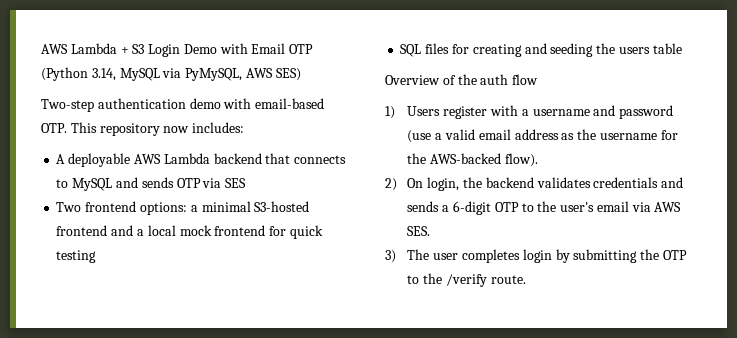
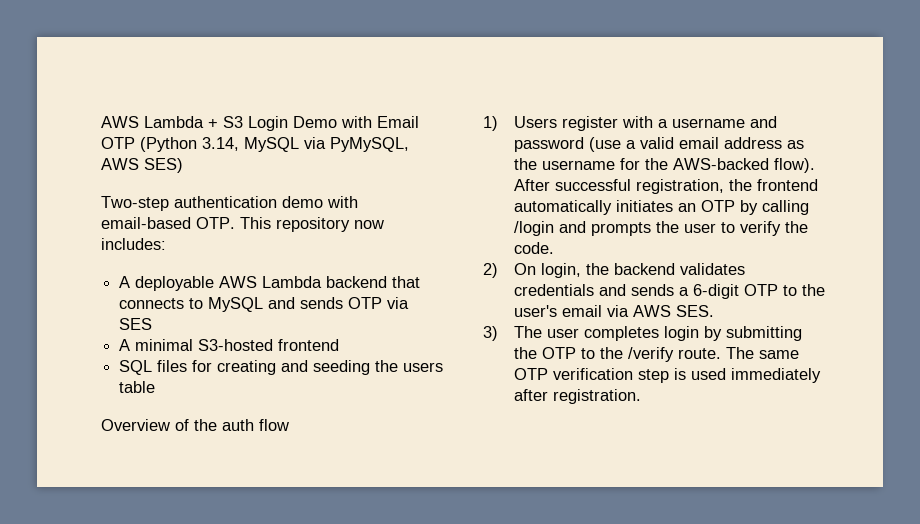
- Two frontend options: a minimal S3-hosted frontend and a local mock frontend for quick testing
+ A minimal S3-hosted frontend
+ After successful registration, the frontend automatically initiates an OTP by calling /login and prompts the user to verify the code.
+ The same OTP verification step is used immediately after registration.

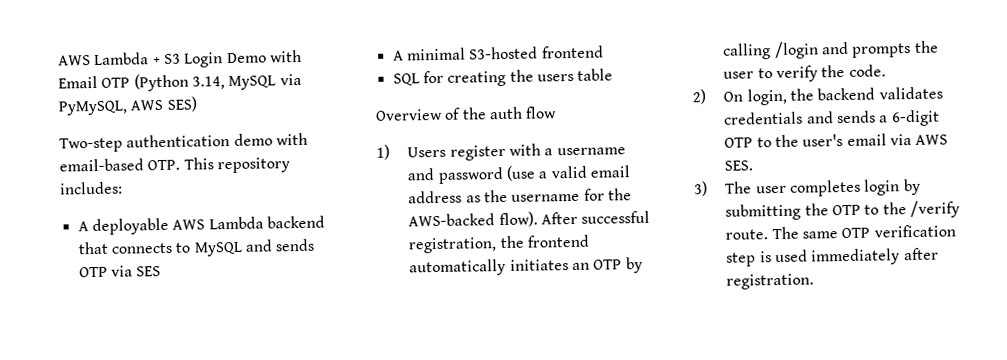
- Two-step authentication demo with email-based OTP. This repository now includes:
+ Two-step authentication demo with email-based OTP. This repository includes:
- SQL files for creating and seeding the users table
+ SQL for creating the users table

